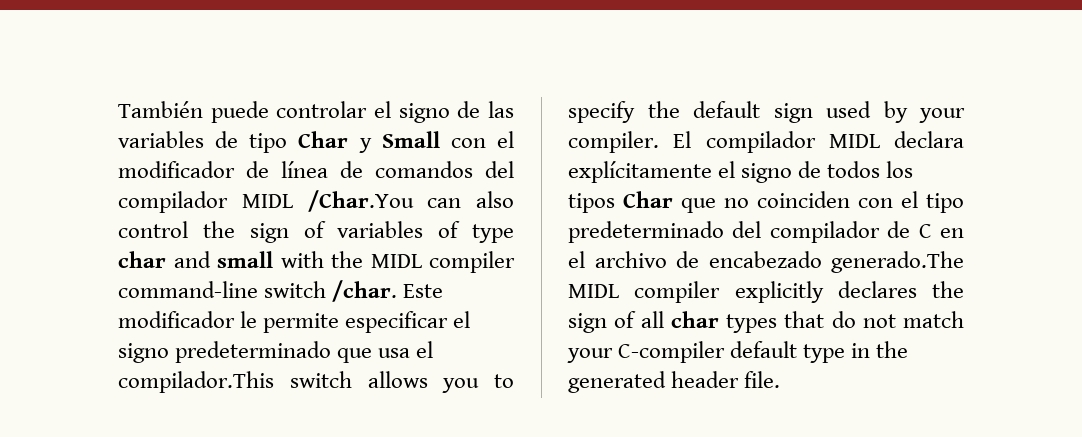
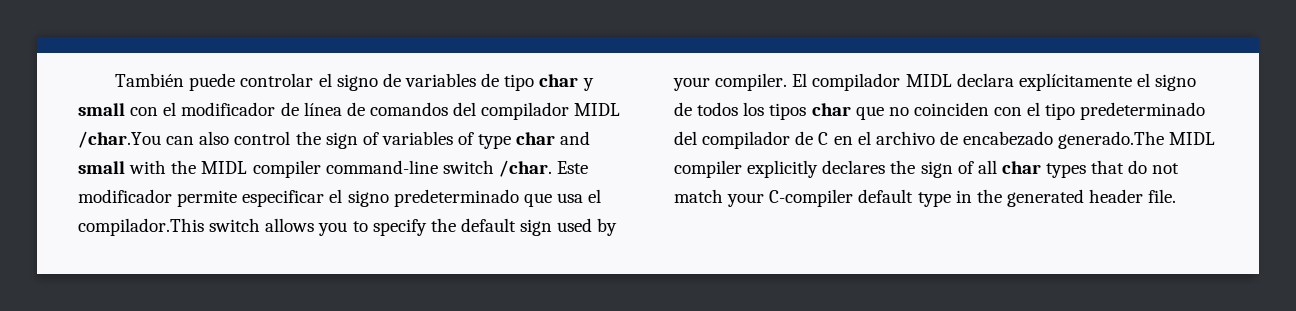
- También puede controlar el signo de las variables de tipo Char y Small con el modificador de línea de comandos del compilador MIDL /Char.You can also control the sign of variables of type char and small with the MIDL compiler command-line switch /char.
+ También puede controlar el signo de variables de tipo char y small con el modificador de línea de comandos del compilador MIDL /char.You can also control the sign of variables of type char and small with the MIDL compiler command-line switch /char.
- Este modificador le permite especificar el signo predeterminado que usa el compilador.This switch allows you to specify the default sign used by your compiler.
+ Este modificador permite especificar el signo predeterminado que usa el compilador.This switch allows you to specify the default sign used by your compiler.
- El compilador MIDL declara explícitamente el signo de todos los tipos Char que no coinciden con el tipo predeterminado del compilador de C en el archivo de encabezado generado.The MIDL compiler explicitly declares the sign of all char types that do not match your C-compiler default type in the generated header file.
+ El compilador MIDL declara explícitamente el signo de todos los tipos char que no coinciden con el tipo predeterminado del compilador de C en el archivo de encabezado generado.The MIDL compiler explicitly declares the sign of all char types that do not match your C-compiler default type in the generated header file.

